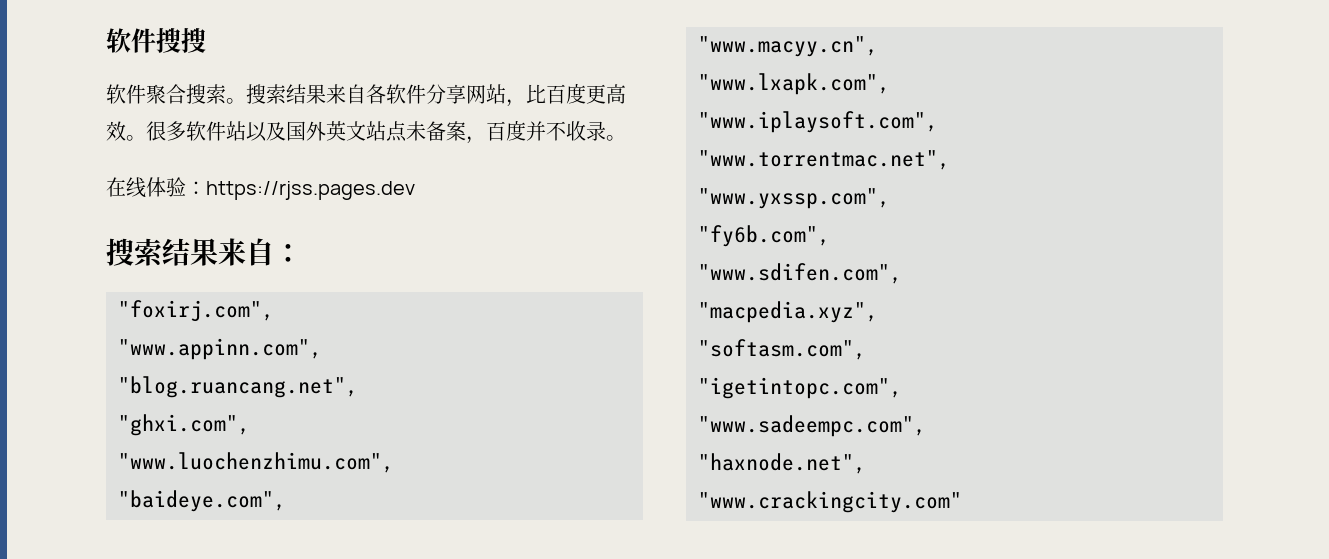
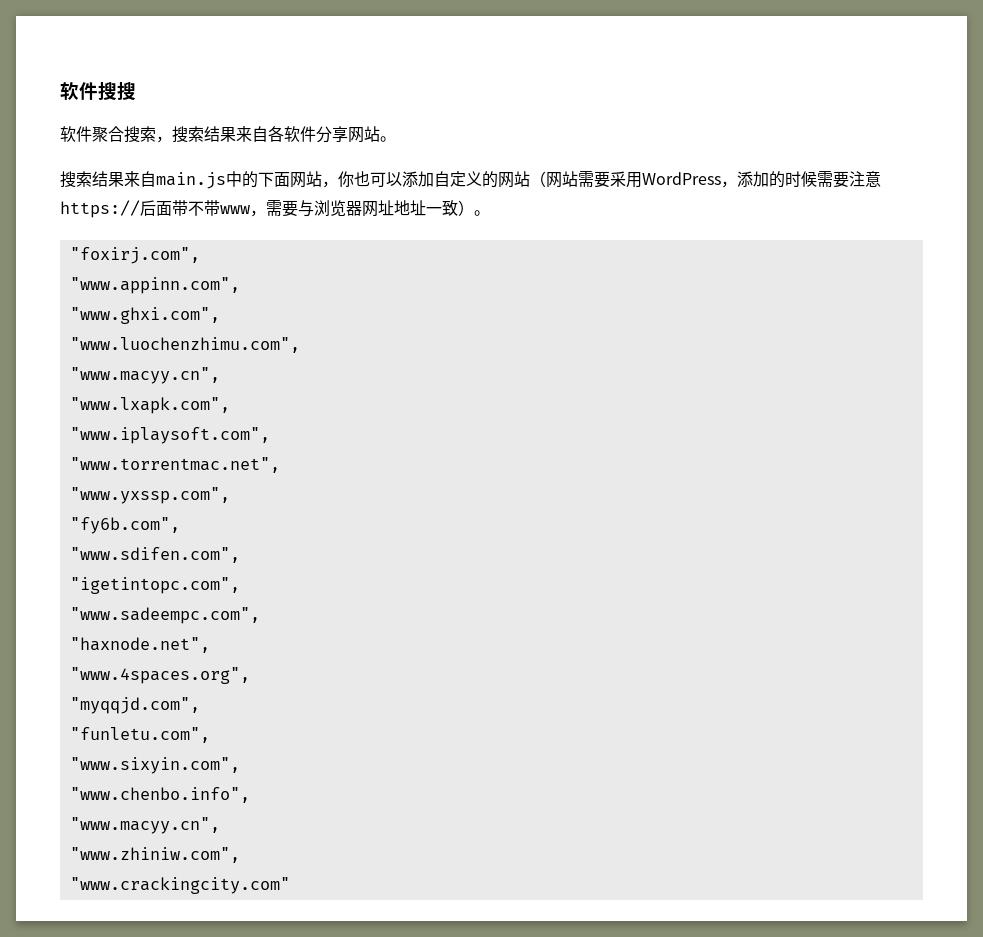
- 软件聚合搜索。搜索结果来自各软件分享网站，比百度更高效。很多软件站以及国外英文站点未备案，百度并不收录。
- 在线体验：https://rjss.pages.dev
- 搜索结果来自：
+ 软件聚合搜索，搜索结果来自各软件分享网站。
+ 搜索结果来自main.js中的下面网站，你也可以添加自定义的网站（网站需要采用WordPress，添加的时候需要注意https://后面带不带www，需要与浏览器网址地址一致）。
- "blog.ruancang.net",
- "ghxi.com",
+ "www.ghxi.com",
- "baideye.com",
- "macpedia.xyz",
- "softasm.com",
+ "www.4spaces.org",
+ "myqqjd.com",
+ "funletu.com",
+ "www.sixyin.com",
+ "www.chenbo.info",
+ "www.macyy.cn",
+ "www.zhiniw.com",

